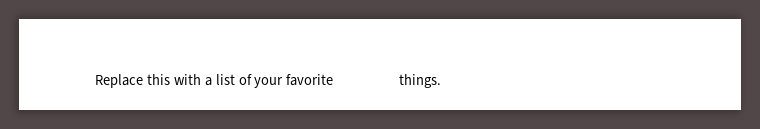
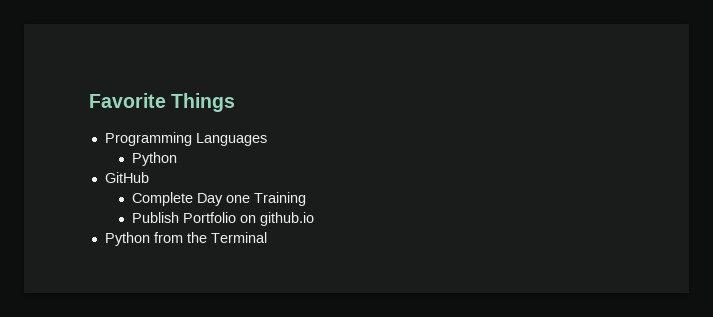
- Replace this with a list of your favorite things.
+ Favorite Things
+ Programming Languages
+ Python
+ GitHub
+ Complete Day one Training
+ Publish Portfolio on github.io
+ Python from the Terminal

